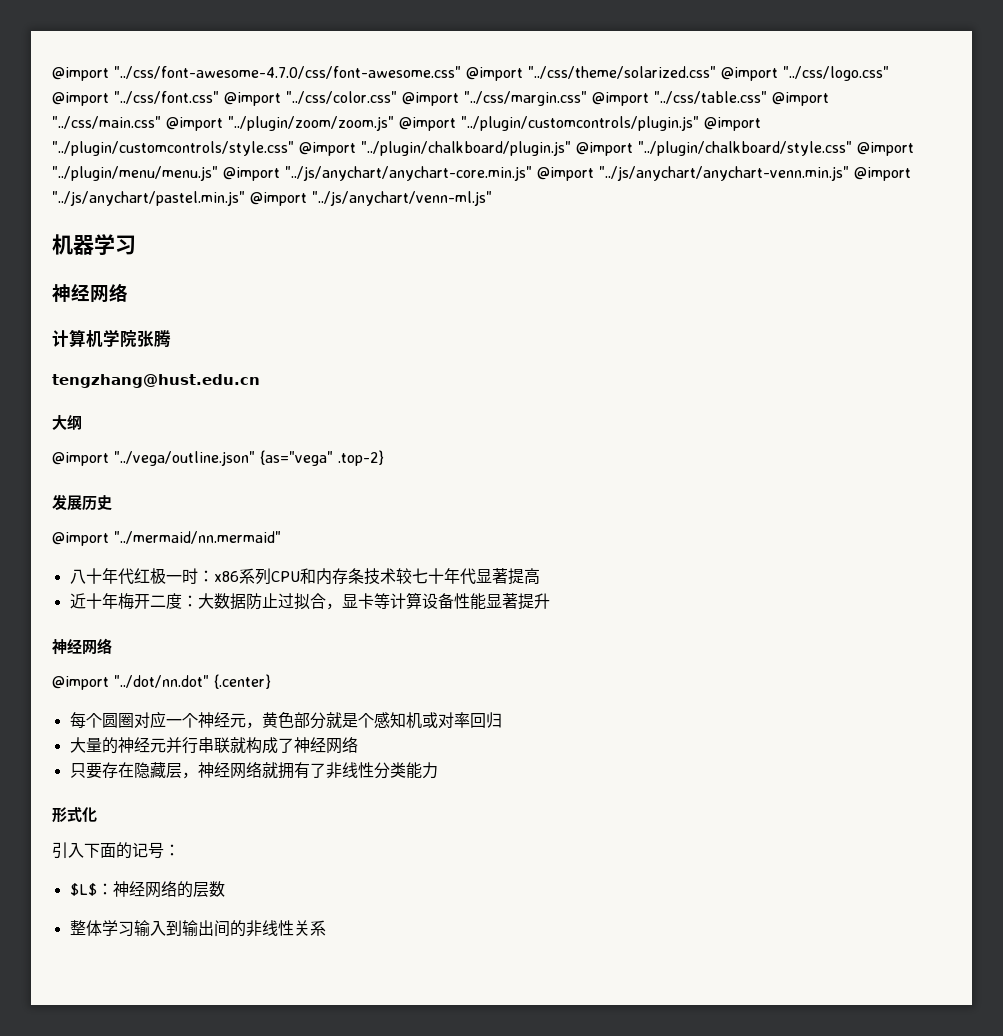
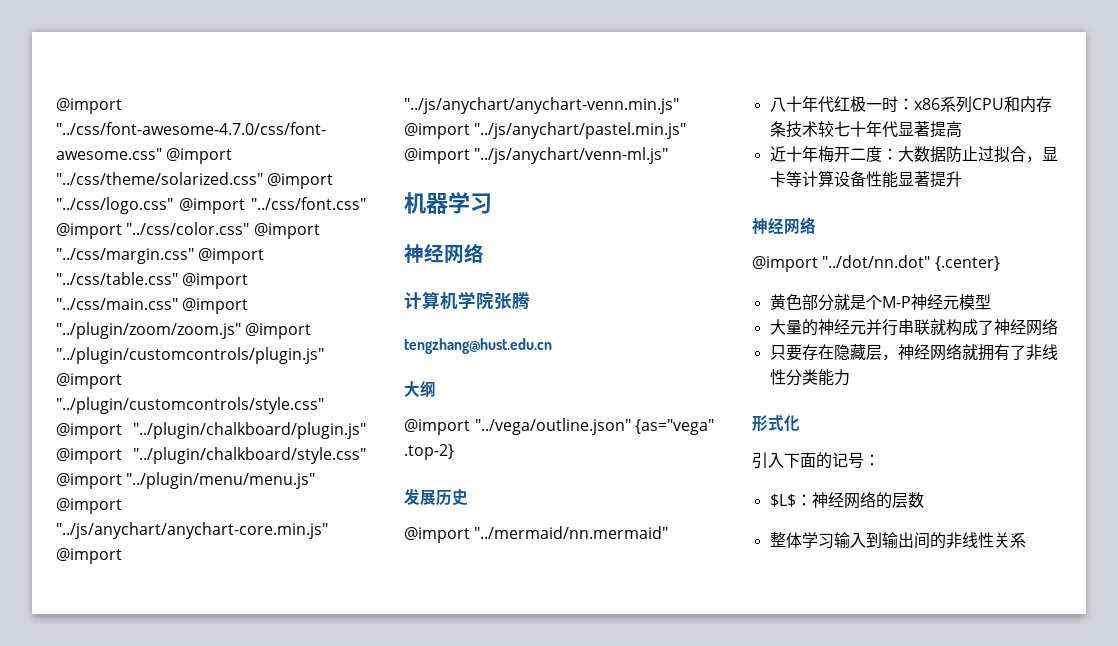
- 每个圆圈对应一个神经元，黄色部分就是个感知机或对率回归
+ 黄色部分就是个M-P神经元模型

